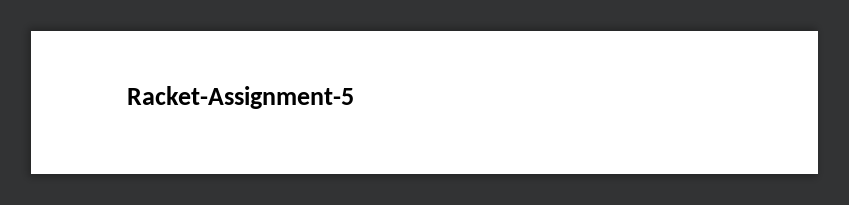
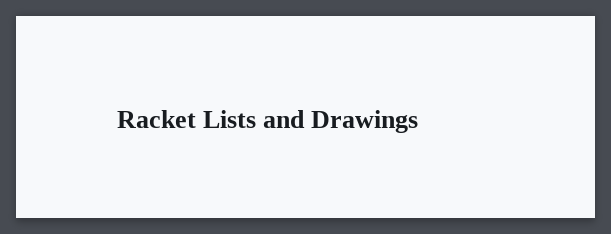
- Racket-Assignment-5
+ Racket Lists and Drawings

